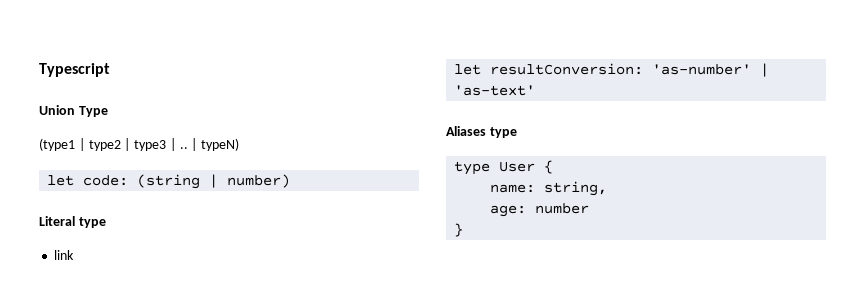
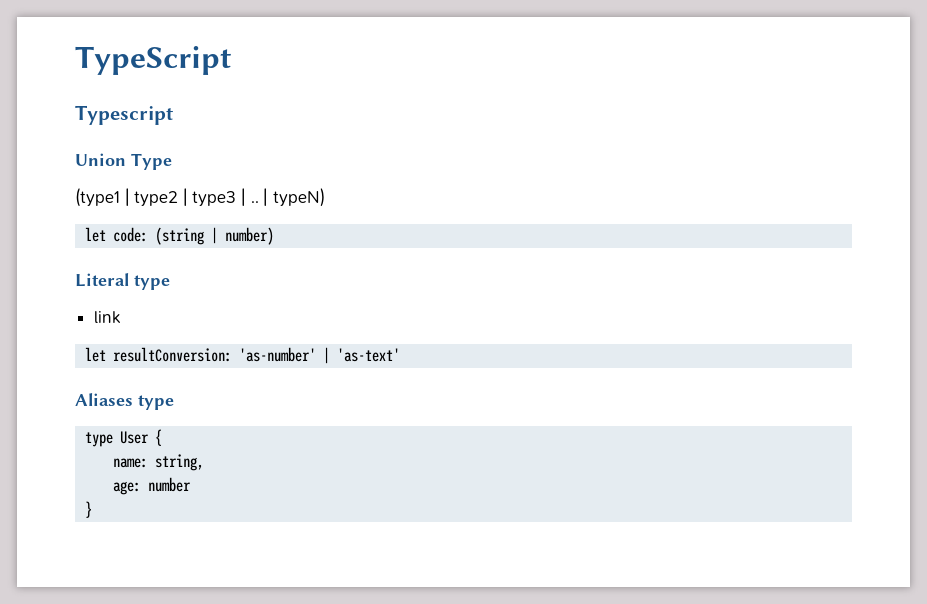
+ TypeScript

